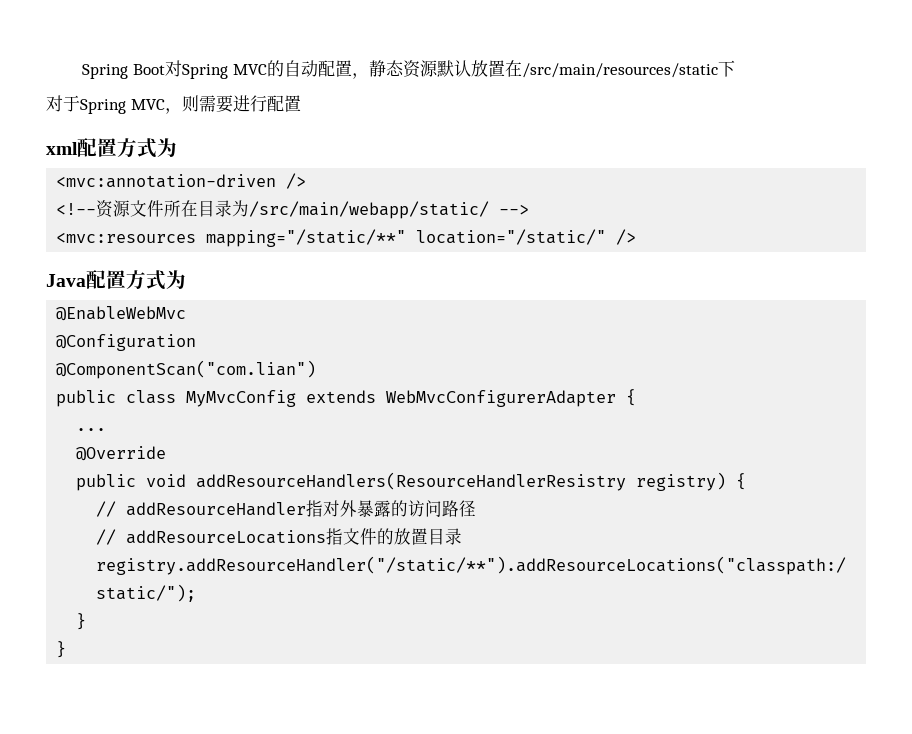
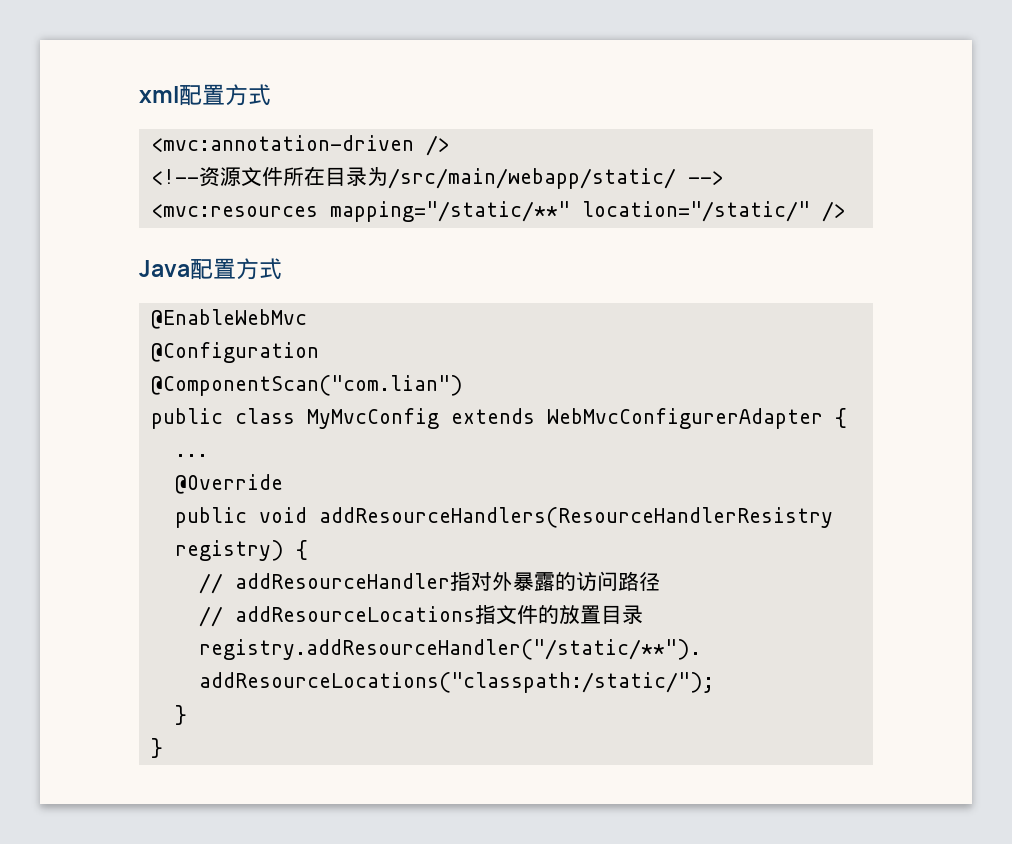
- Spring Boot对Spring MVC的自动配置，静态资源默认放置在/src/main/resources/static下
- 对于Spring MVC，则需要进行配置
- xml配置方式为
+ xml配置方式
- Java配置方式为
+ Java配置方式

